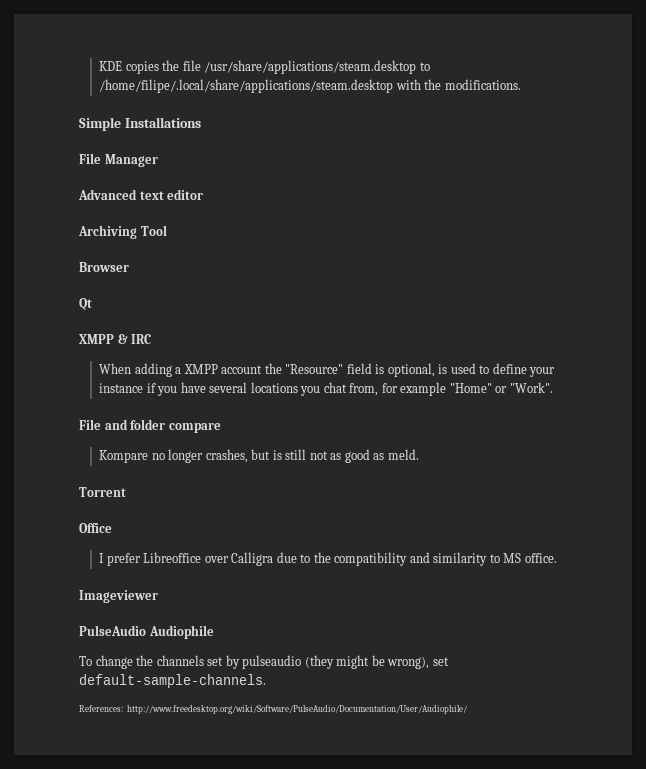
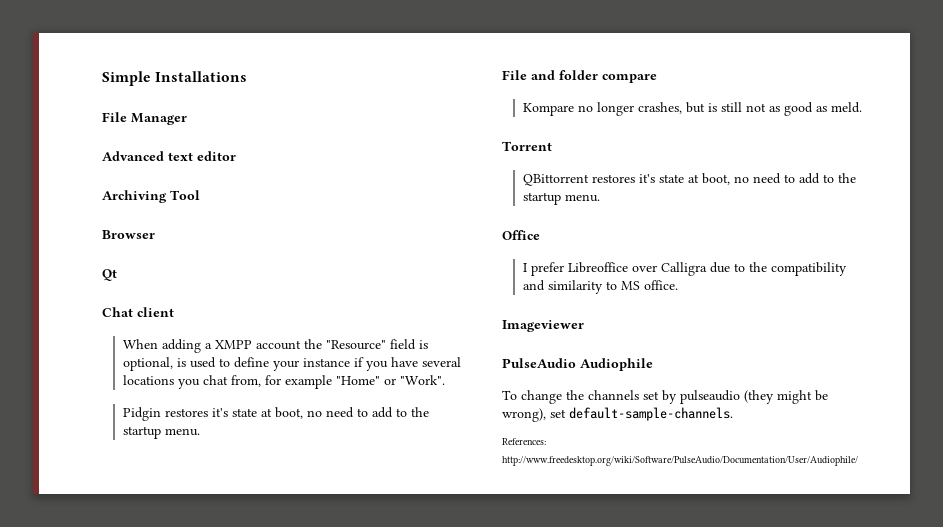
- KDE copies the file /usr/share/applications/steam.desktop to /home/filipe/.local/share/applications/steam.desktop with the modifications.
- XMPP & IRC
+ Chat client
+ Pidgin restores it's state at boot, no need to add to the startup menu.
+ QBittorrent restores it's state at boot, no need to add to the startup menu.

